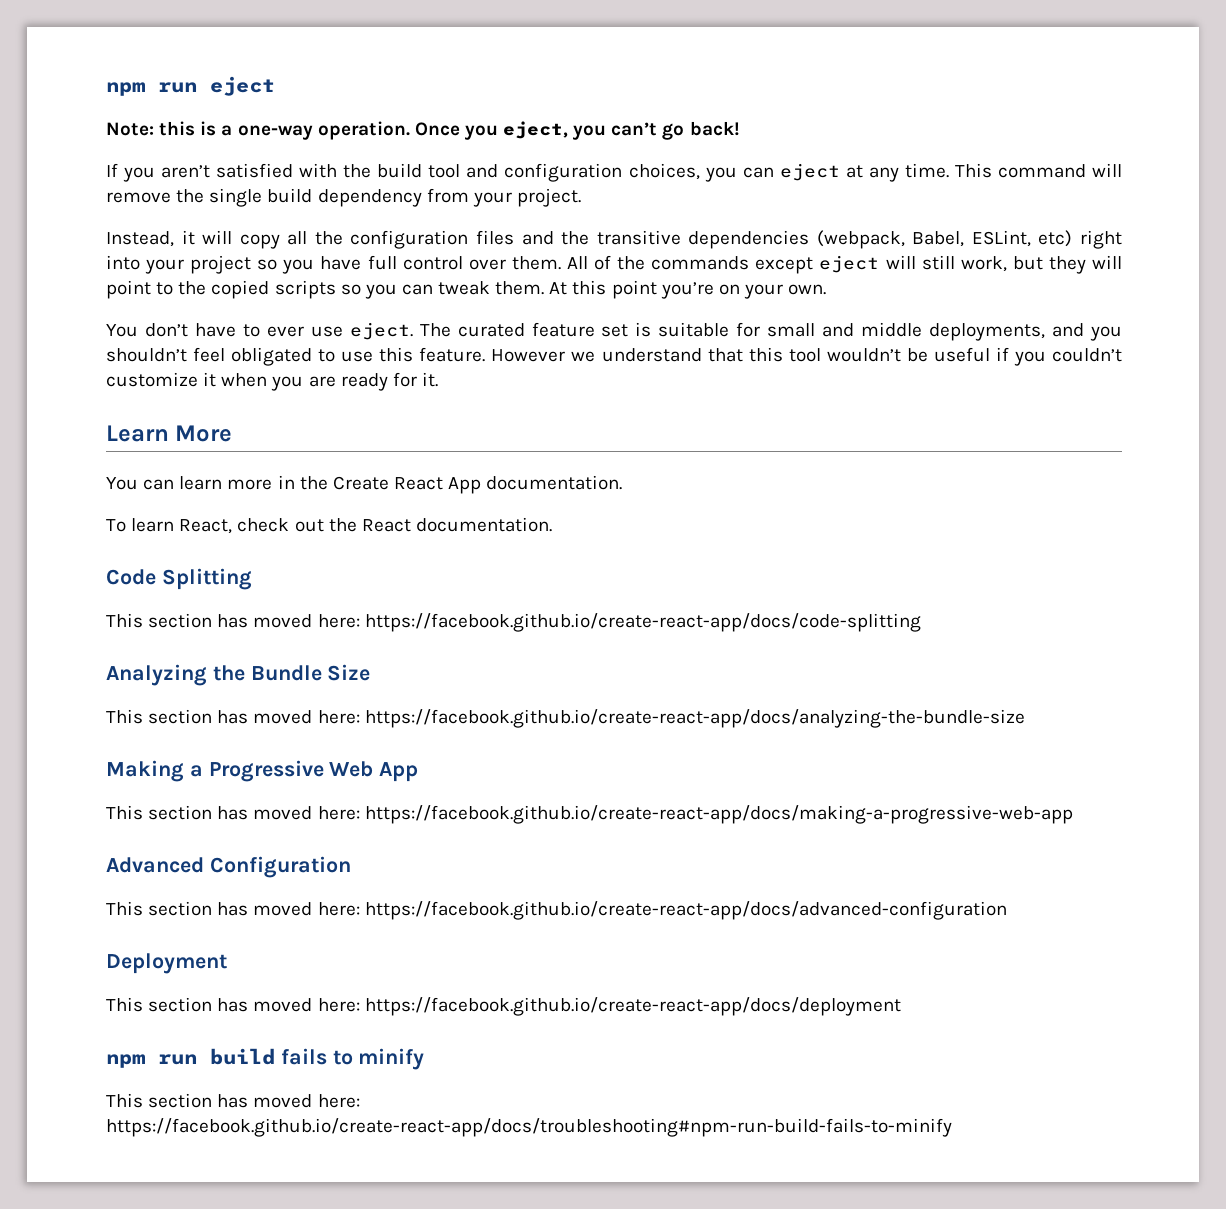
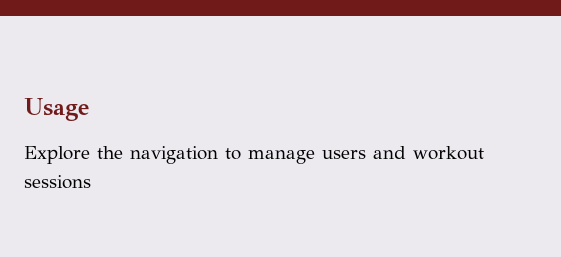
- npm run eject
- Note: this is a one-way operation. Once you eject, you can’t go back!
- If you aren’t satisfied with the build tool and configuration choices, you can eject at any time. This command will remove the single build dependency from your project.
- Instead, it will copy all the configuration files and the transitive dependencies (webpack, Babel, ESLint, etc) right into your project so you have full control over them. All of the commands except eject will still work, but they will point to the copied scripts so you can tweak them. At this point you’re on your own.
- You don’t have to ever use eject. The curated feature set is suitable for small and middle deployments, and you shouldn’t feel obligated to use this feature. However we understand that this tool wouldn’t be useful if you couldn’t customize it when you are ready for it.
- Learn More
- You can learn more in the Create React App documentation.
- To learn React, check out the React documentation.
- Code Splitting
- This section has moved here: https://facebook.github.io/create-react-app/docs/code-splitting
- Analyzing the Bundle Size
- This section has moved here: https://facebook.github.io/create-react-app/docs/analyzing-the-bundle-size
- Making a Progressive Web App
- This section has moved here: https://facebook.github.io/create-react-app/docs/making-a-progressive-web-app
- Advanced Configuration
- This section has moved here: https://facebook.github.io/create-react-app/docs/advanced-configuration
- Deployment
- This section has moved here: https://facebook.github.io/create-react-app/docs/deployment
- npm run build fails to minify
- This section has moved here: https://facebook.github.io/create-react-app/docs/troubleshooting#npm-run-build-fails-to-minify
+ Usage
+ Explore the navigation to manage users and workout sessions

